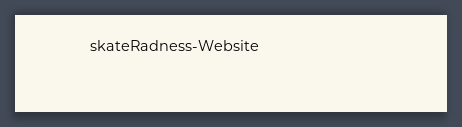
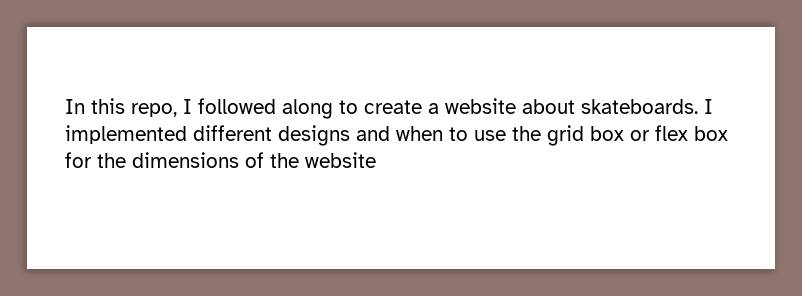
- skateRadness-Website
+ In this repo, I followed along to create a website about skateboards. I implemented different designs and when to use the grid box or flex box for the dimensions of the website

